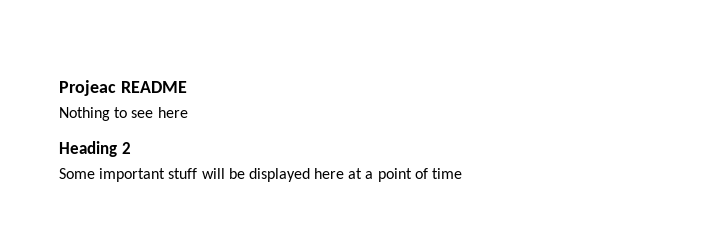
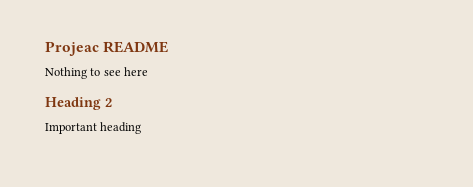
- Some important stuff will be displayed here at a point of time
+ Important heading

